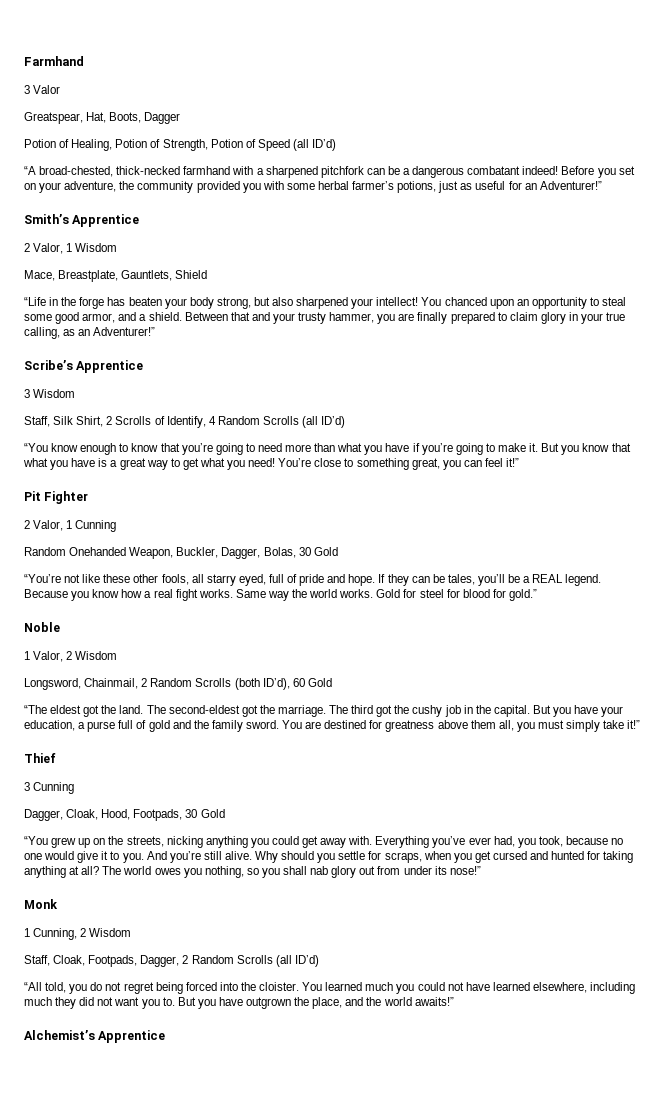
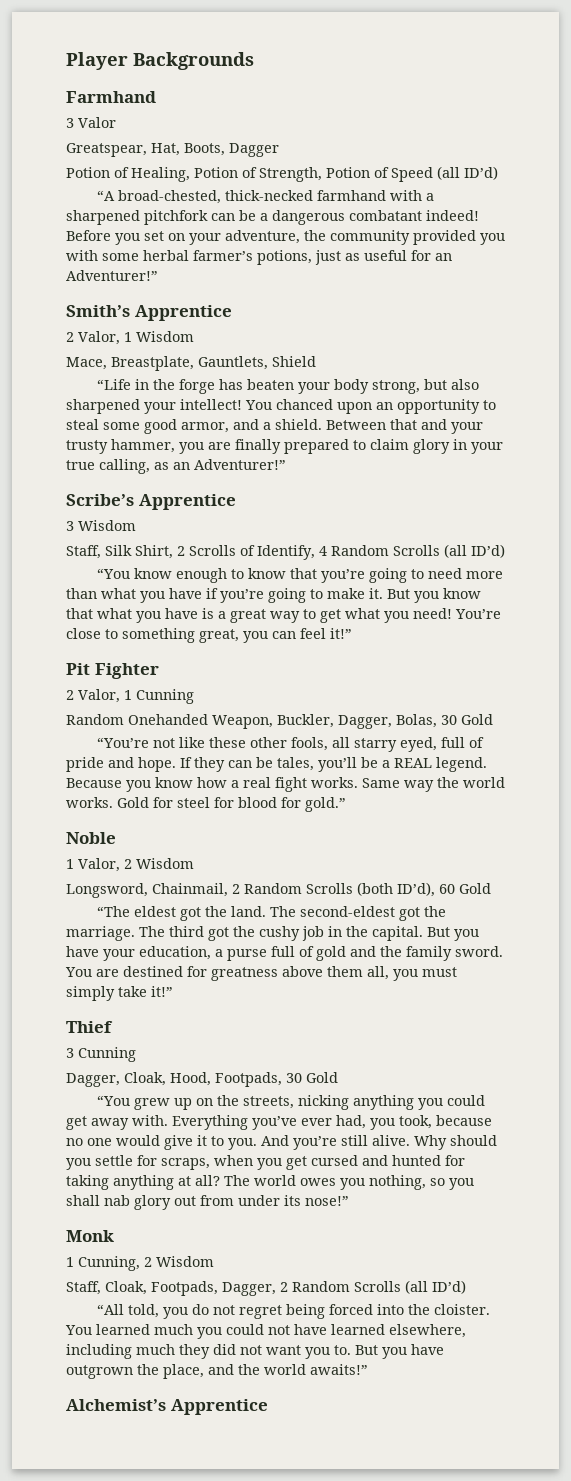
+ Player Backgrounds

